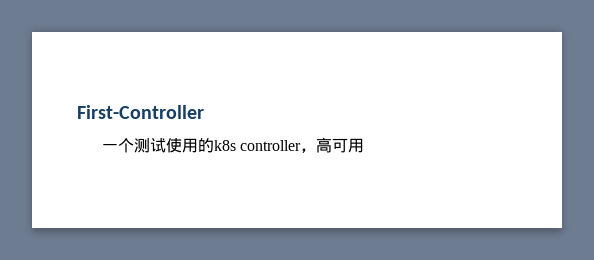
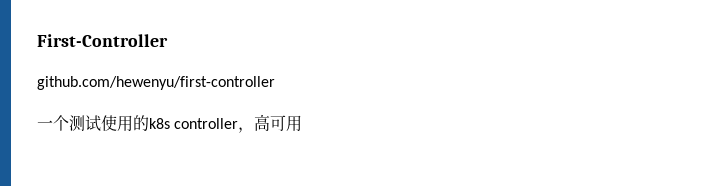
+ github.com/hewenyu/first-controller

